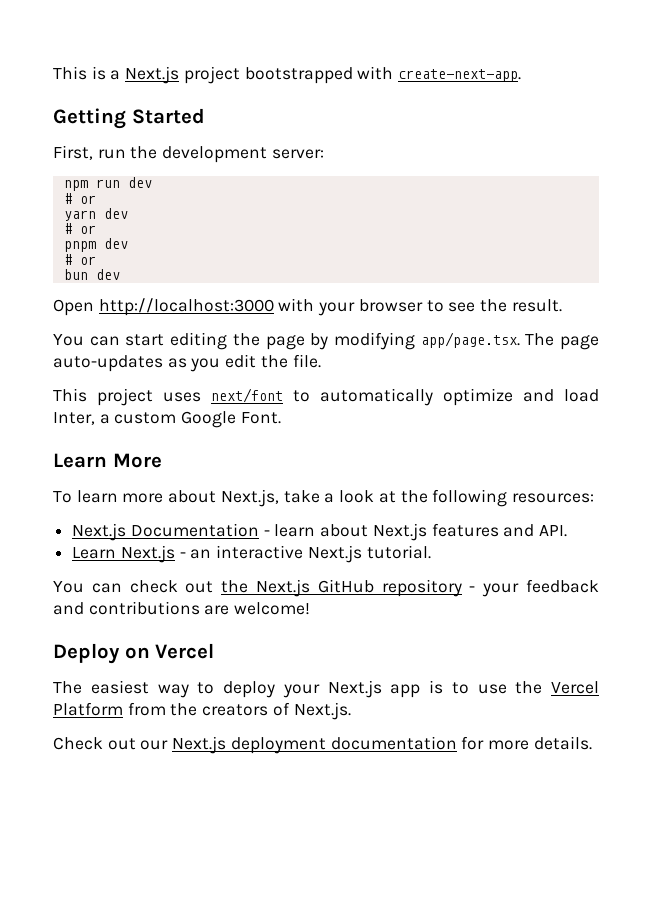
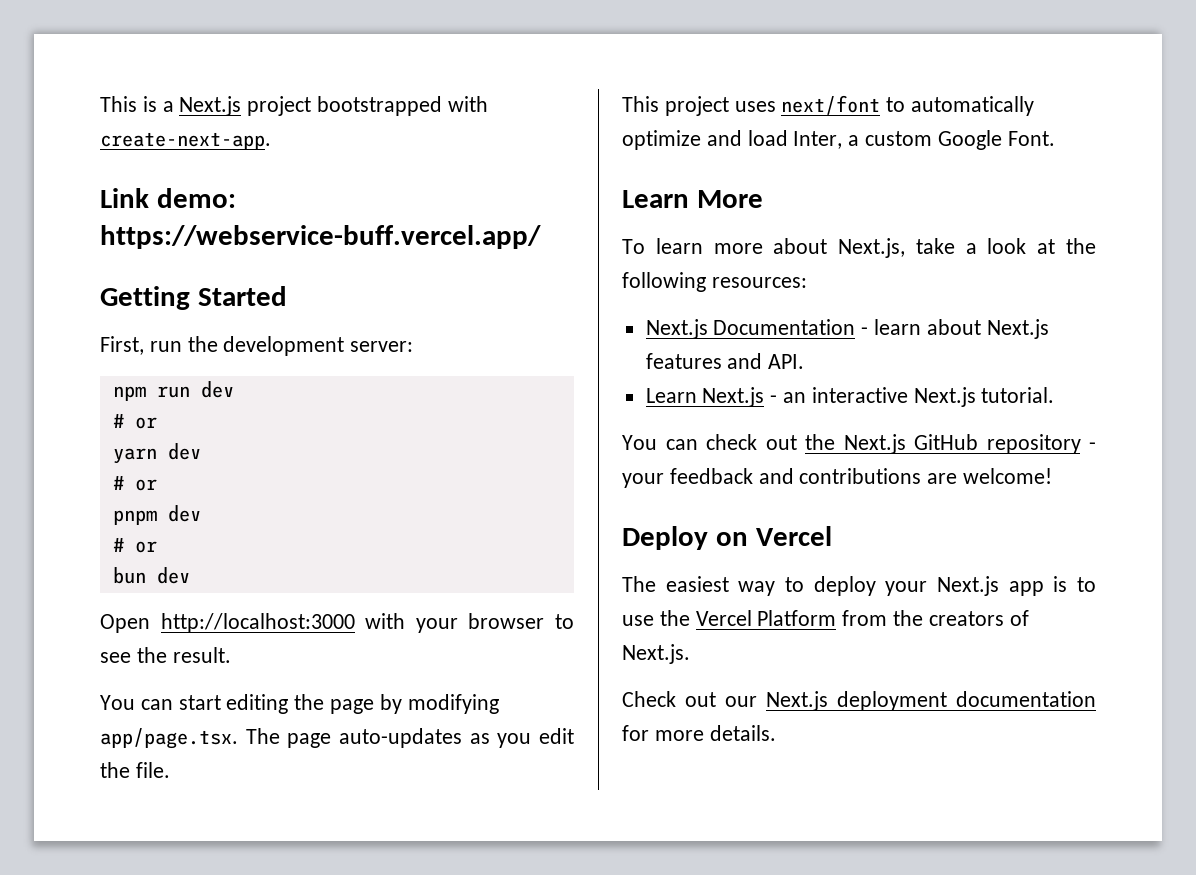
+ Link demo: https://webservice-buff.vercel.app/

